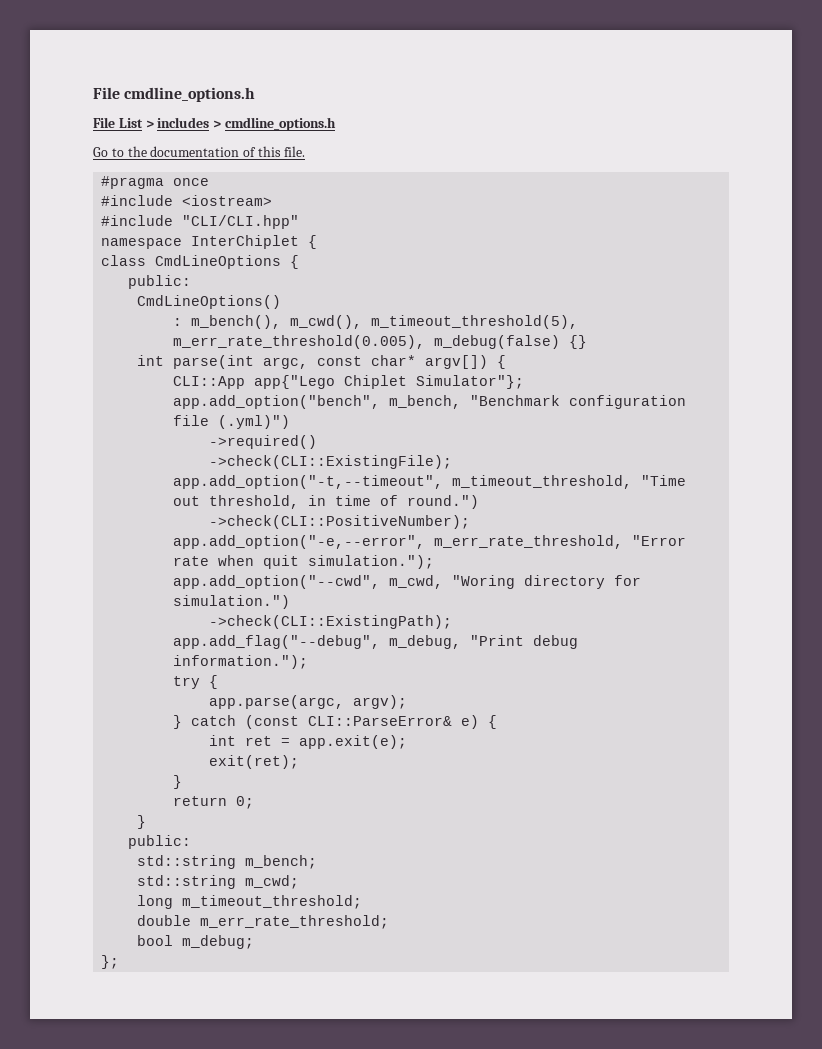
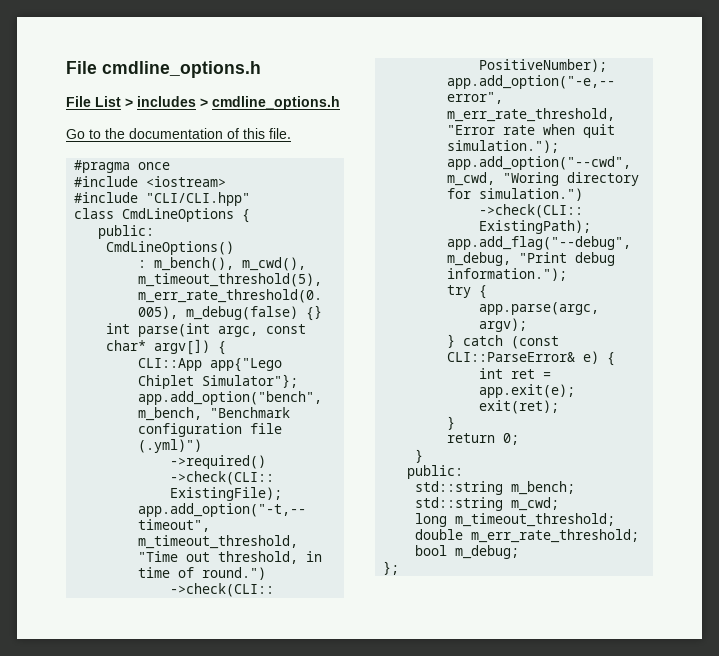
- namespace InterChiplet {

